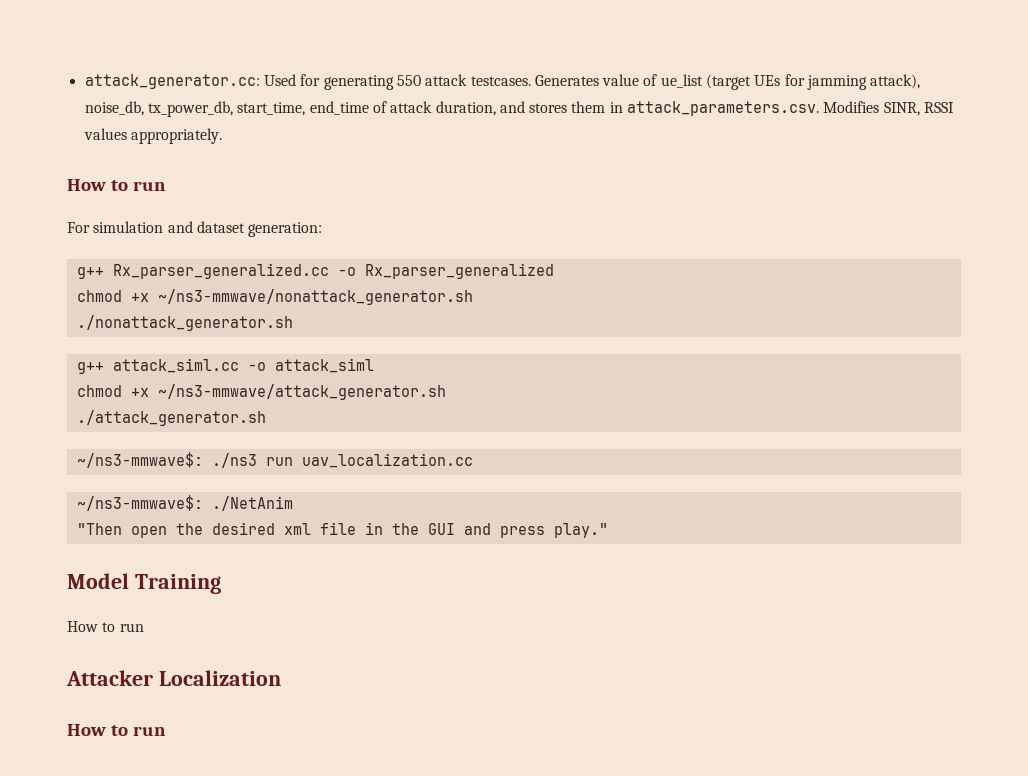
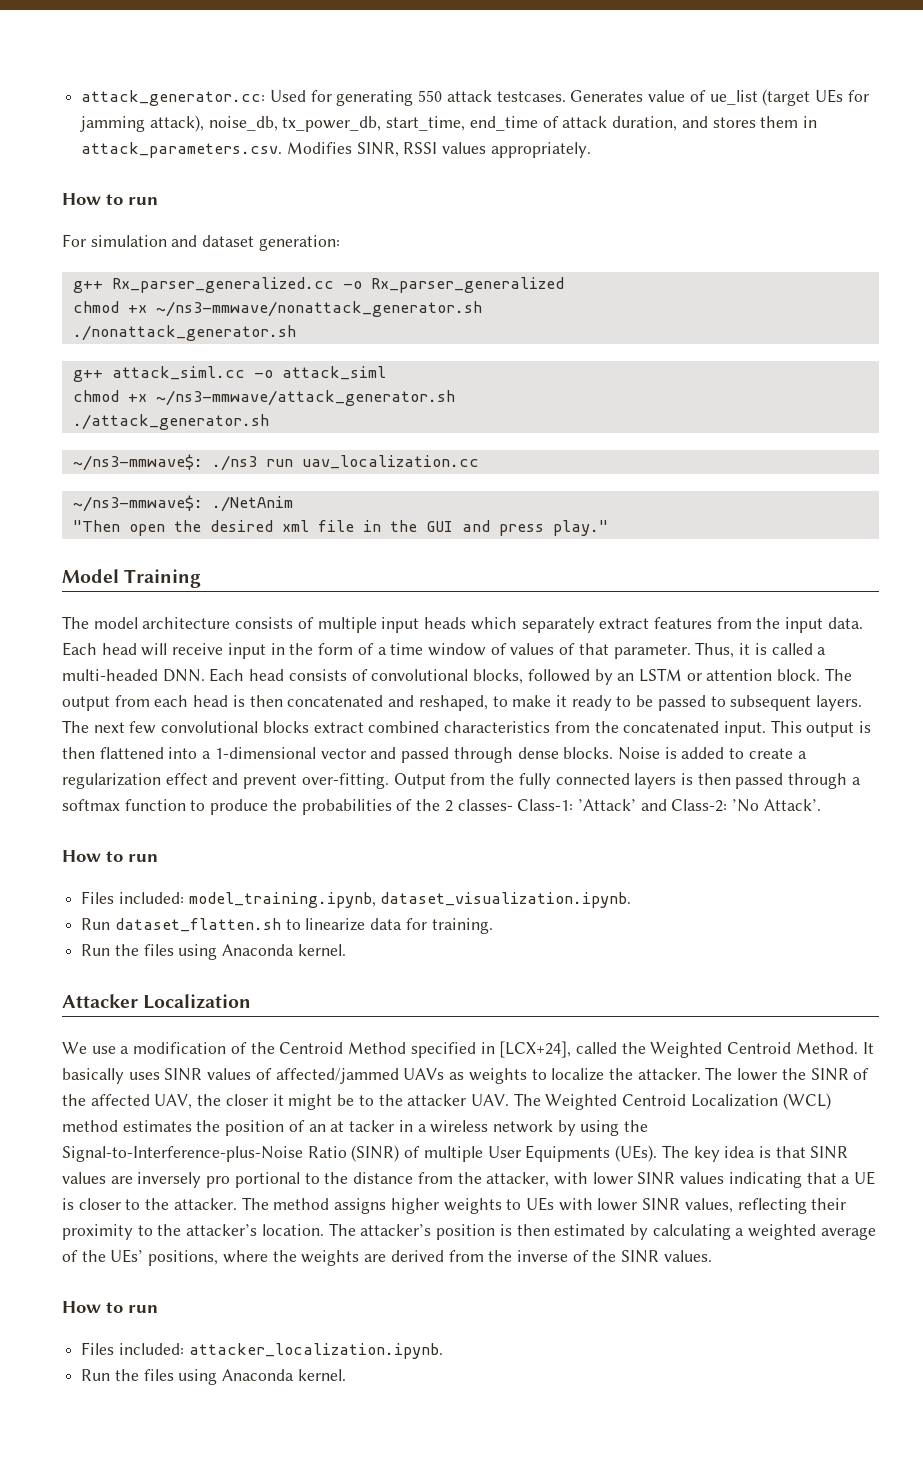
  Model Training
+ The model architecture consists of multiple input heads which separately extract features from the input data. Each head will receive input in the form of a time window of values of that parameter. Thus, it is called a multi-headed DNN. Each head consists of convolutional blocks, followed by an LSTM or attention block. The output from each head is then concatenated and reshaped, to make it ready to be passed to subsequent layers. The next few convolutional blocks extract combined characteristics from the concatenated input. This output is then flattened into a 1-dimensional vector and passed through dense blocks. Noise is added to create a regularization effect and prevent over-fitting. Output from the fully connected layers is then passed through a softmax function to produce the probabilities of the 2 classes- Class-1: ’Attack’ and Class-2: ’No Attack’.
  How to run
+ Files included: model_training.ipynb, dataset_visualization.ipynb.
+ Run dataset_flatten.sh to linearize data for training.
+ Run the files using Anaconda kernel.
  Attacker Localization
+ We use a modification of the Centroid Method specified in [LCX+24], called the Weighted Centroid Method. It basically uses SINR values of affected/jammed UAVs as weights to localize the attacker. The lower the SINR of the affected UAV, the closer it might be to the attacker UAV. The Weighted Centroid Localization (WCL) method estimates the position of an at tacker in a wireless network by using the Signal-to-Interference-plus-Noise Ratio (SINR) of multiple User Equipments (UEs). The key idea is that SINR values are inversely pro portional to the distance from the attacker, with lower SINR values indicating that a UE is closer to the attacker. The method assigns higher weights to UEs with lower SINR values, reflecting their proximity to the attacker’s location. The attacker’s position is then estimated by calculating a weighted average of the UEs’ positions, where the weights are derived from the inverse of the SINR values.
  How to run
+ Files included: attacker_localization.ipynb.
+ Run the files using Anaconda kernel.

